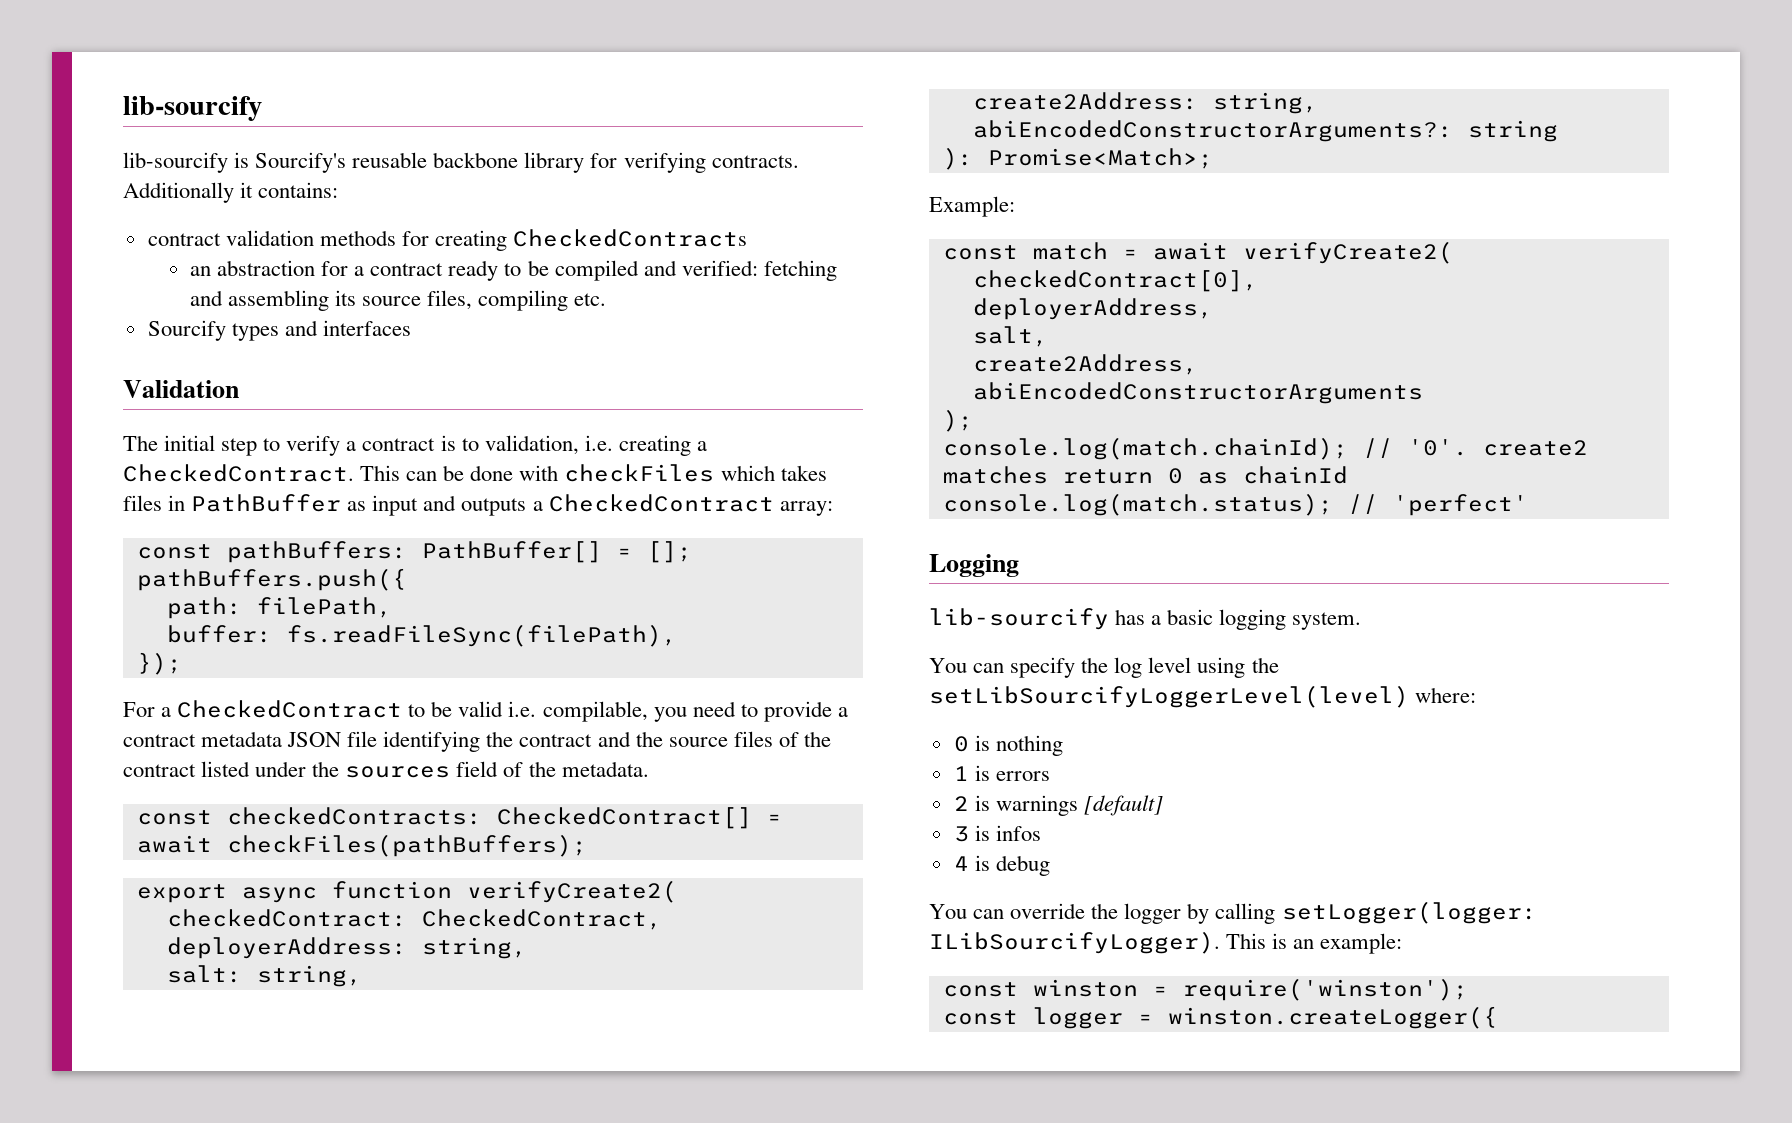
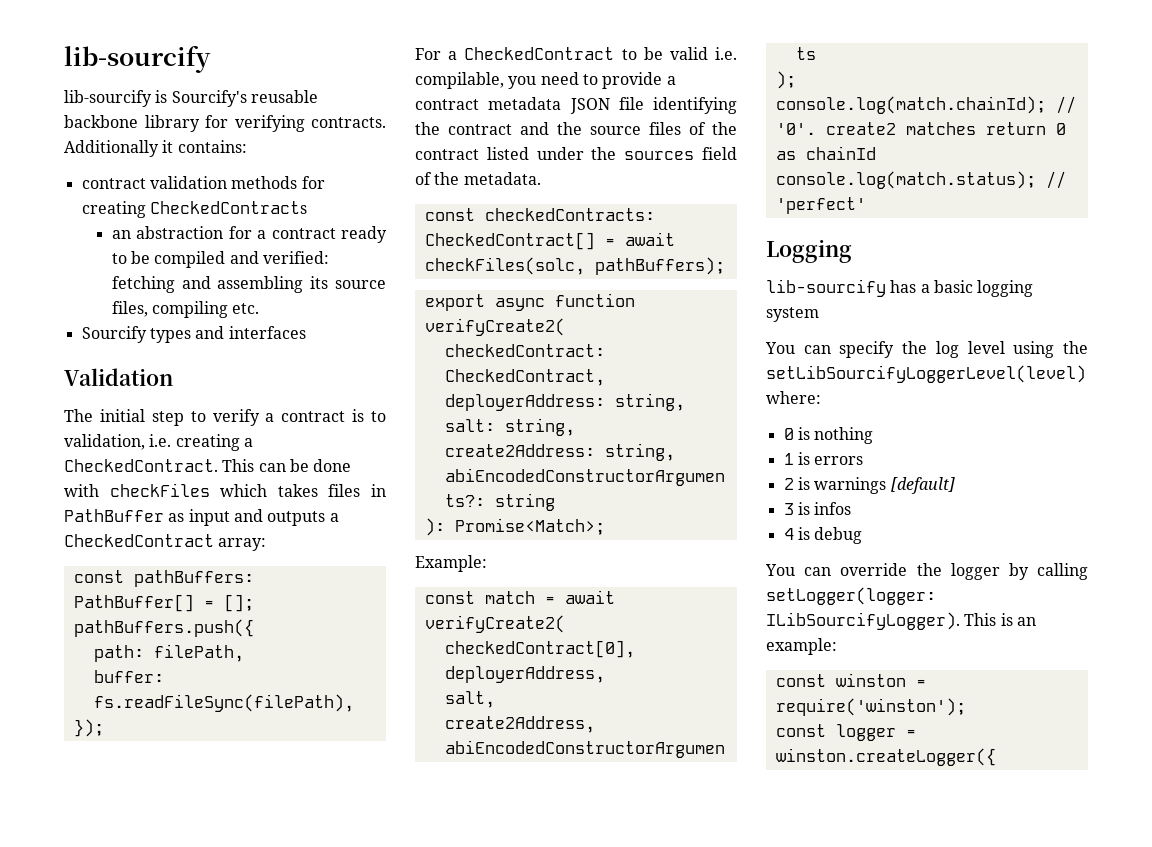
- const checkedContracts: CheckedContract[] = await checkFiles(pathBuffers);
+ const checkedContracts: CheckedContract[] = await checkFiles(solc, pathBuffers);
- lib-sourcify has a basic logging system.
+ lib-sourcify has a basic logging system

